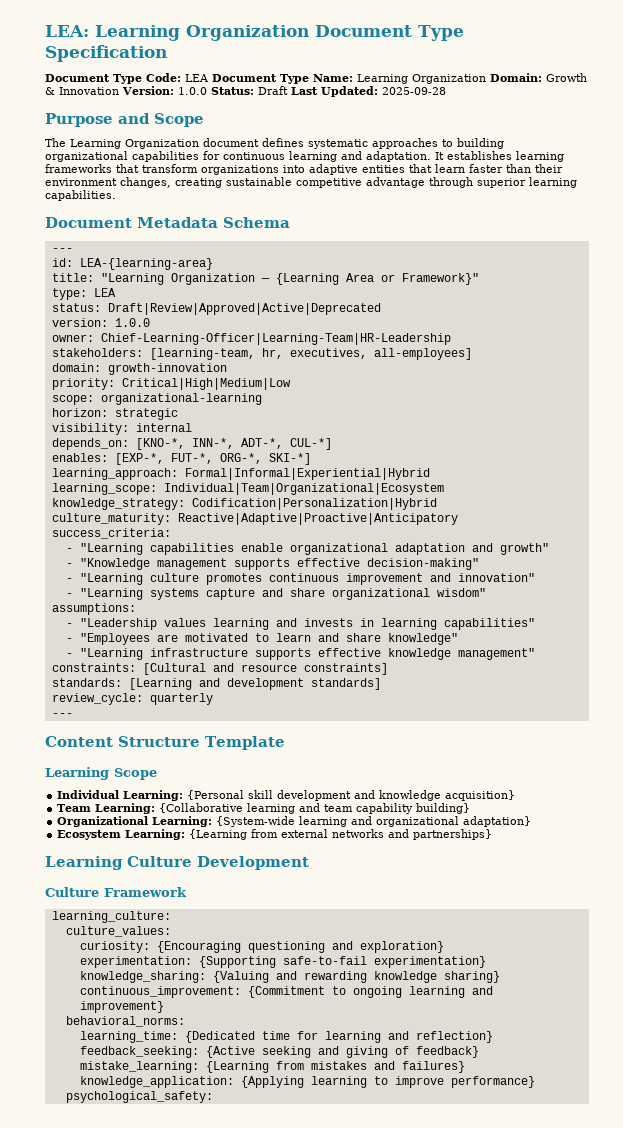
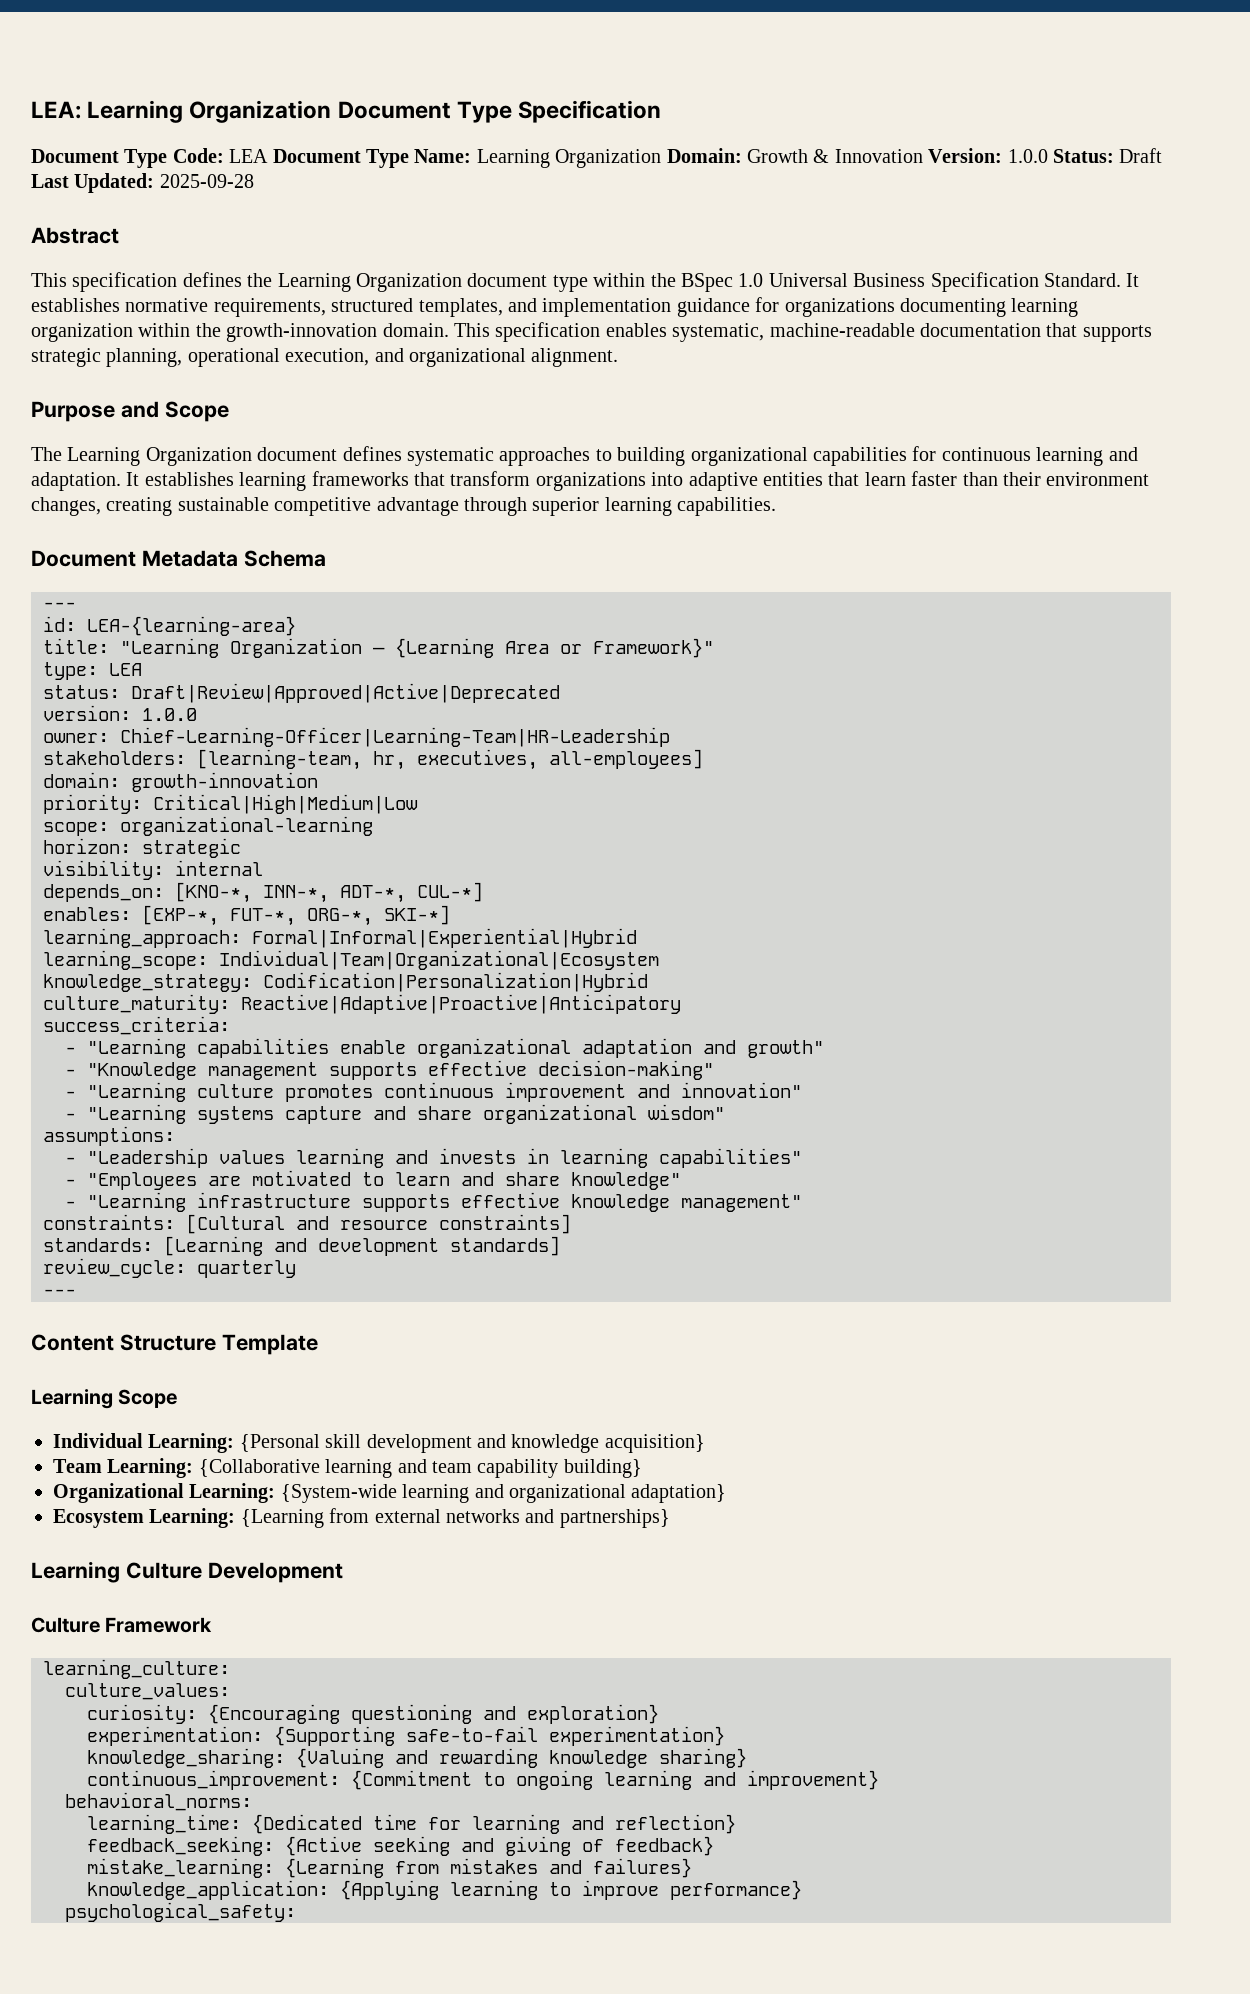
+ Abstract
+ This specification defines the Learning Organization document type within the BSpec 1.0 Universal Business Specification Standard. It establishes normative requirements, structured templates, and implementation guidance for organizations documenting learning organization within the growth-innovation domain. This specification enables systematic, machine-readable documentation that supports strategic planning, operational execution, and organizational alignment.

